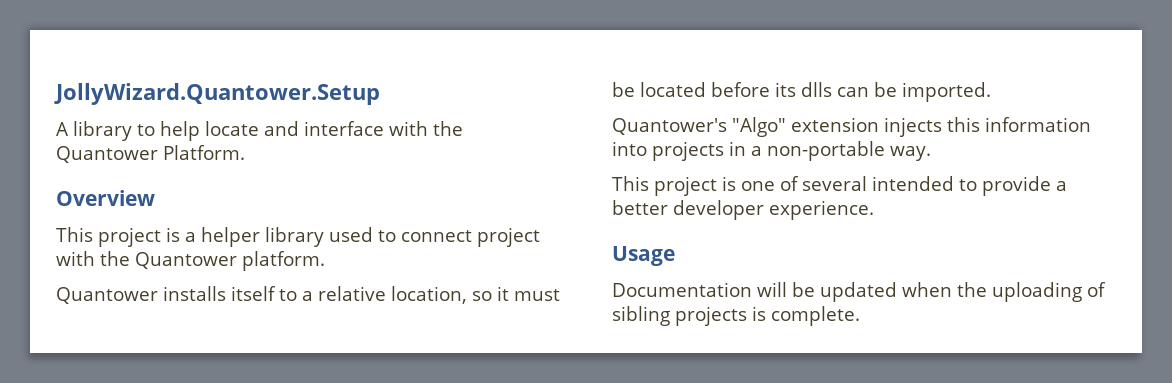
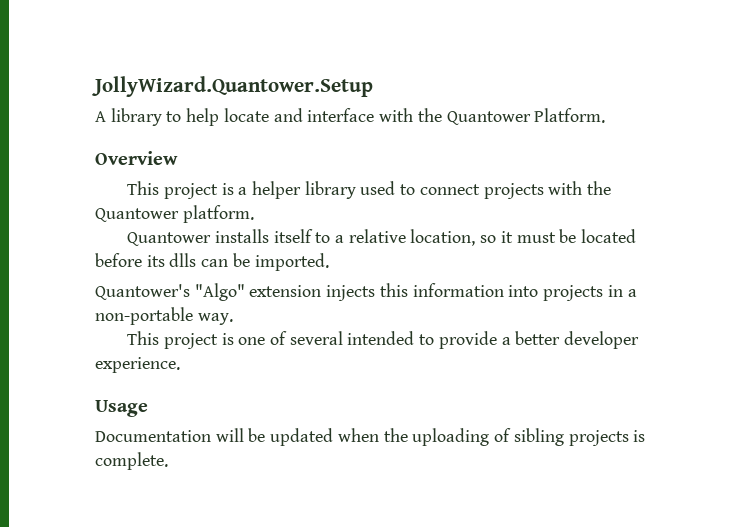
- This project is a helper library used to connect project with the Quantower platform.
+ This project is a helper library used to connect projects with the Quantower platform.

